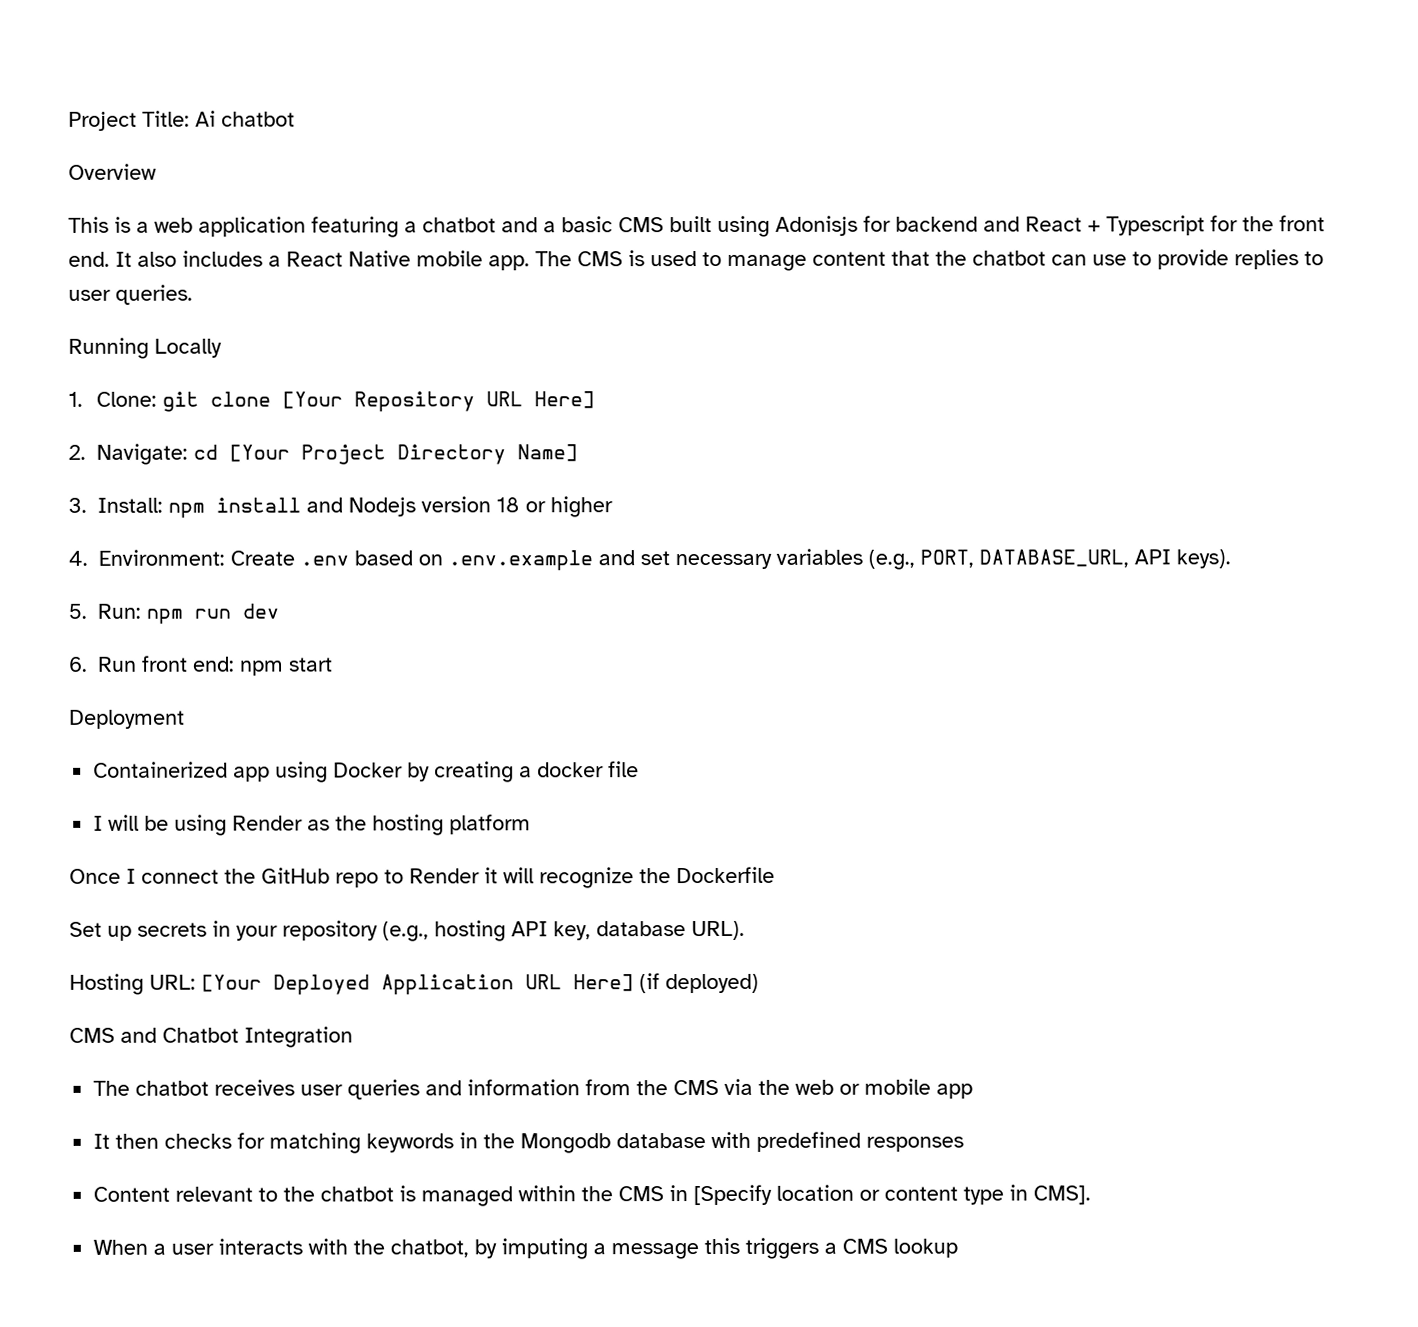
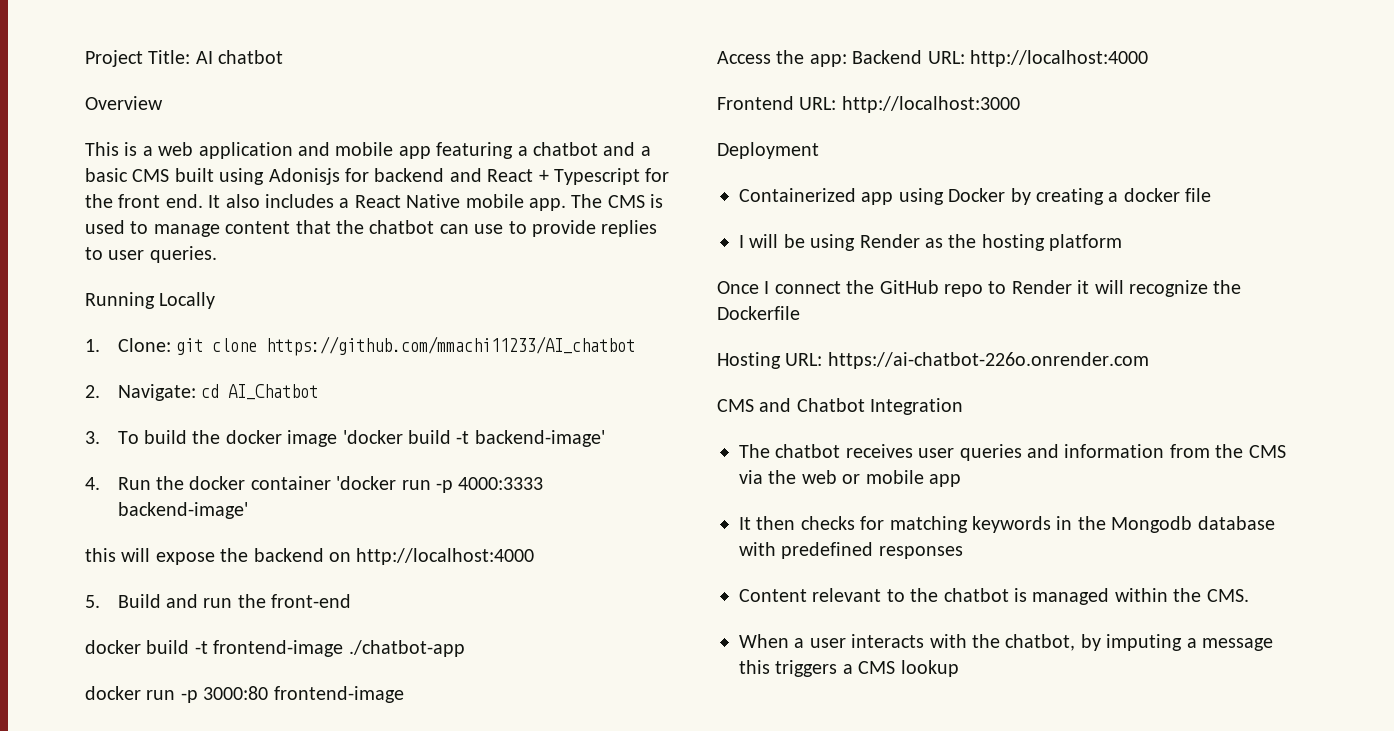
- Project Title: Ai chatbot
+ Project Title: AI chatbot
- This is a web application featuring a chatbot and a basic CMS built using Adonisjs for backend and React + Typescript for the front end.
+ This is a web application and mobile app featuring a chatbot and a basic CMS built using Adonisjs for backend and React + Typescript for the front end.
- 1. Clone: git clone [Your Repository URL Here]
+ 1. Clone: git clone https://github.com/mmachi11233/AI_chatbot
- 2. Navigate: cd [Your Project Directory Name]
- 3. Install: npm install and Nodejs version 18 or higher
- 4. Environment: Create .env based on .env.example and set necessary variables (e.g., PORT, DATABASE_URL, API keys).
- 5. Run: npm run dev
- 6. Run front end: npm start
+ 2. Navigate: cd AI_Chatbot
+ 3. To build the docker image 'docker build -t backend-image'
+ 4. Run the docker container 'docker run -p 4000:3333 backend-image'
+ this will expose the backend on http://localhost:4000
+ 5. Build and run the front-end
+ docker build -t frontend-image ./chatbot-app
+ docker run -p 3000:80 frontend-image
+ Access the app: Backend URL: http://localhost:4000
+ Frontend URL: http://localhost:3000
- Set up secrets in your repository (e.g., hosting API key, database URL).
- Hosting URL: [Your Deployed Application URL Here] (if deployed)
+ Hosting URL: https://ai-chatbot-226o.onrender.com
- Content relevant to the chatbot is managed within the CMS in [Specify location or content type in CMS].
+ Content relevant to the chatbot is managed within the CMS.

